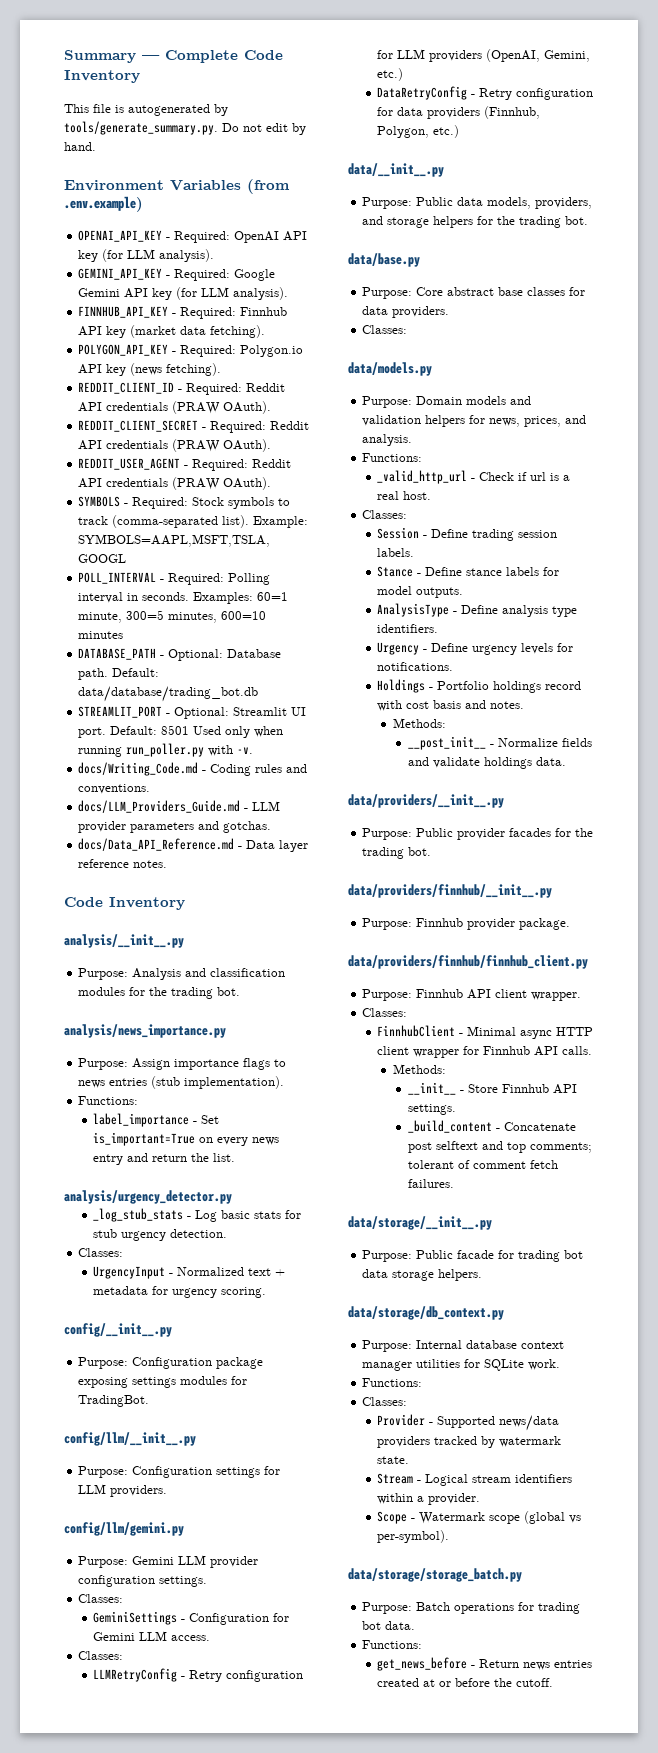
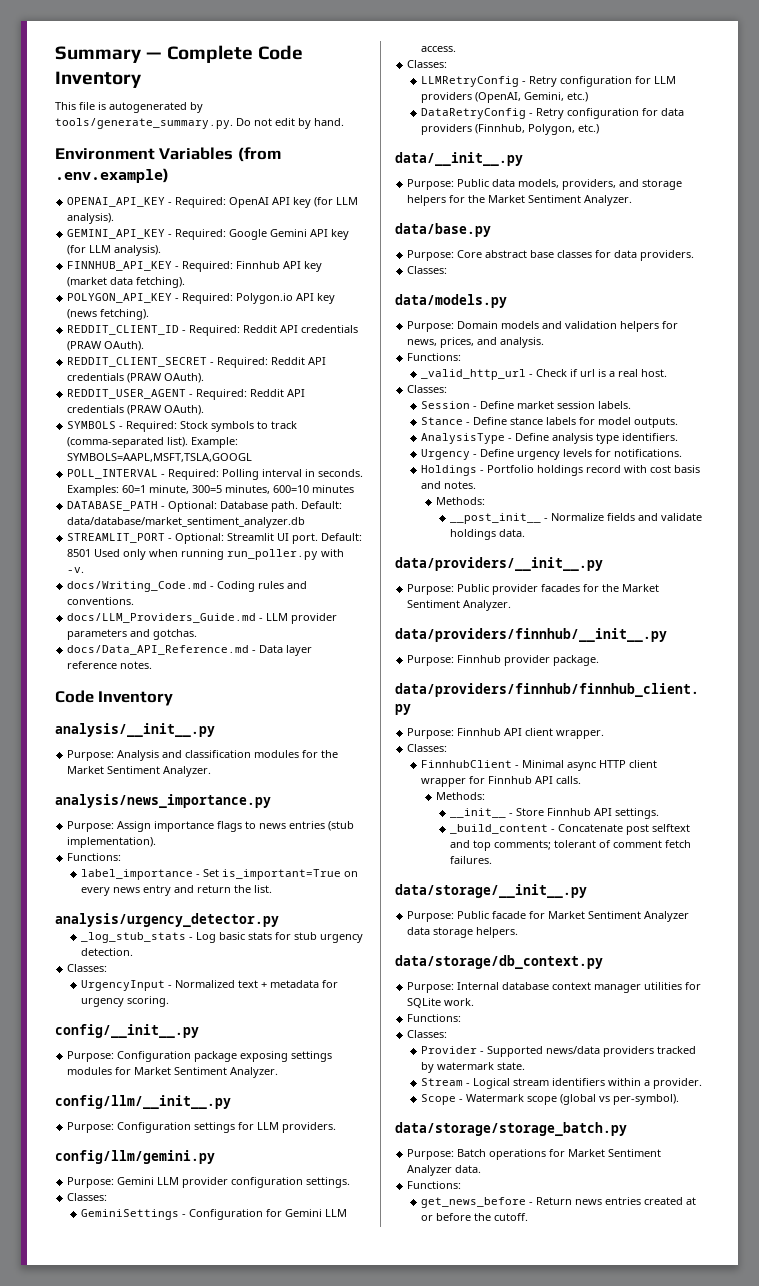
- Default: data/database/trading_bot.db
+ Default: data/database/market_sentiment_analyzer.db
- Purpose: Analysis and classification modules for the trading bot.
+ Purpose: Analysis and classification modules for the Market Sentiment Analyzer.
- Purpose: Configuration package exposing settings modules for TradingBot.
+ Purpose: Configuration package exposing settings modules for Market Sentiment Analyzer.
- Purpose: Public data models, providers, and storage helpers for the trading bot.
+ Purpose: Public data models, providers, and storage helpers for the Market Sentiment Analyzer.
- Session - Define trading session labels.
+ Session - Define market session labels.
- Purpose: Public provider facades for the trading bot.
+ Purpose: Public provider facades for the Market Sentiment Analyzer.
- Purpose: Public facade for trading bot data storage helpers.
+ Purpose: Public facade for Market Sentiment Analyzer data storage helpers.
- Purpose: Batch operations for trading bot data.
+ Purpose: Batch operations for Market Sentiment Analyzer data.

